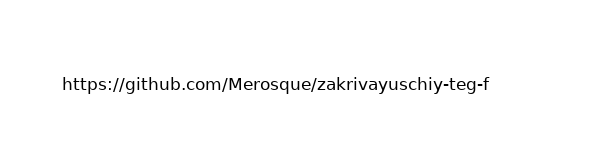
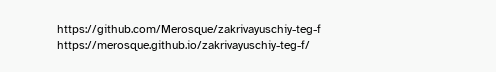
- https://github.com/Merosque/zakrivayuschiy-teg-f
+ https://github.com/Merosque/zakrivayuschiy-teg-f https://merosque.github.io/zakrivayuschiy-teg-f/

